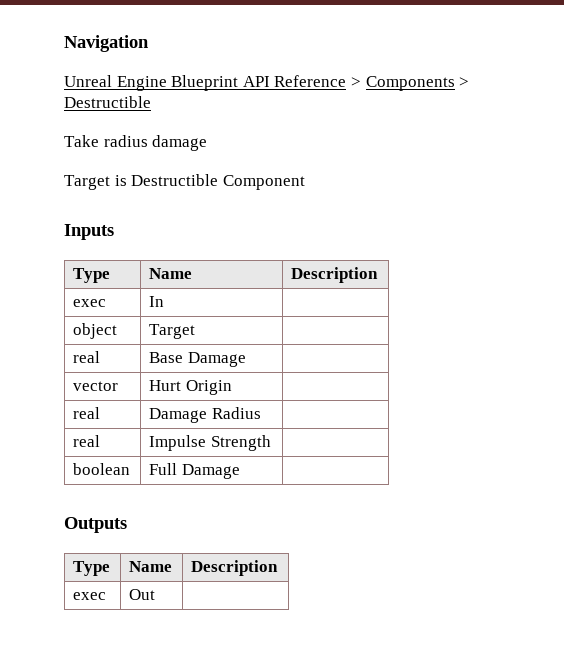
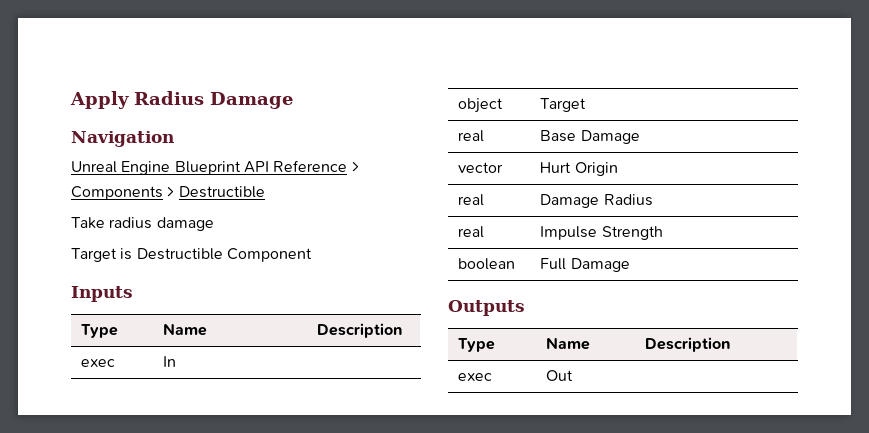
+ Apply Radius Damage

